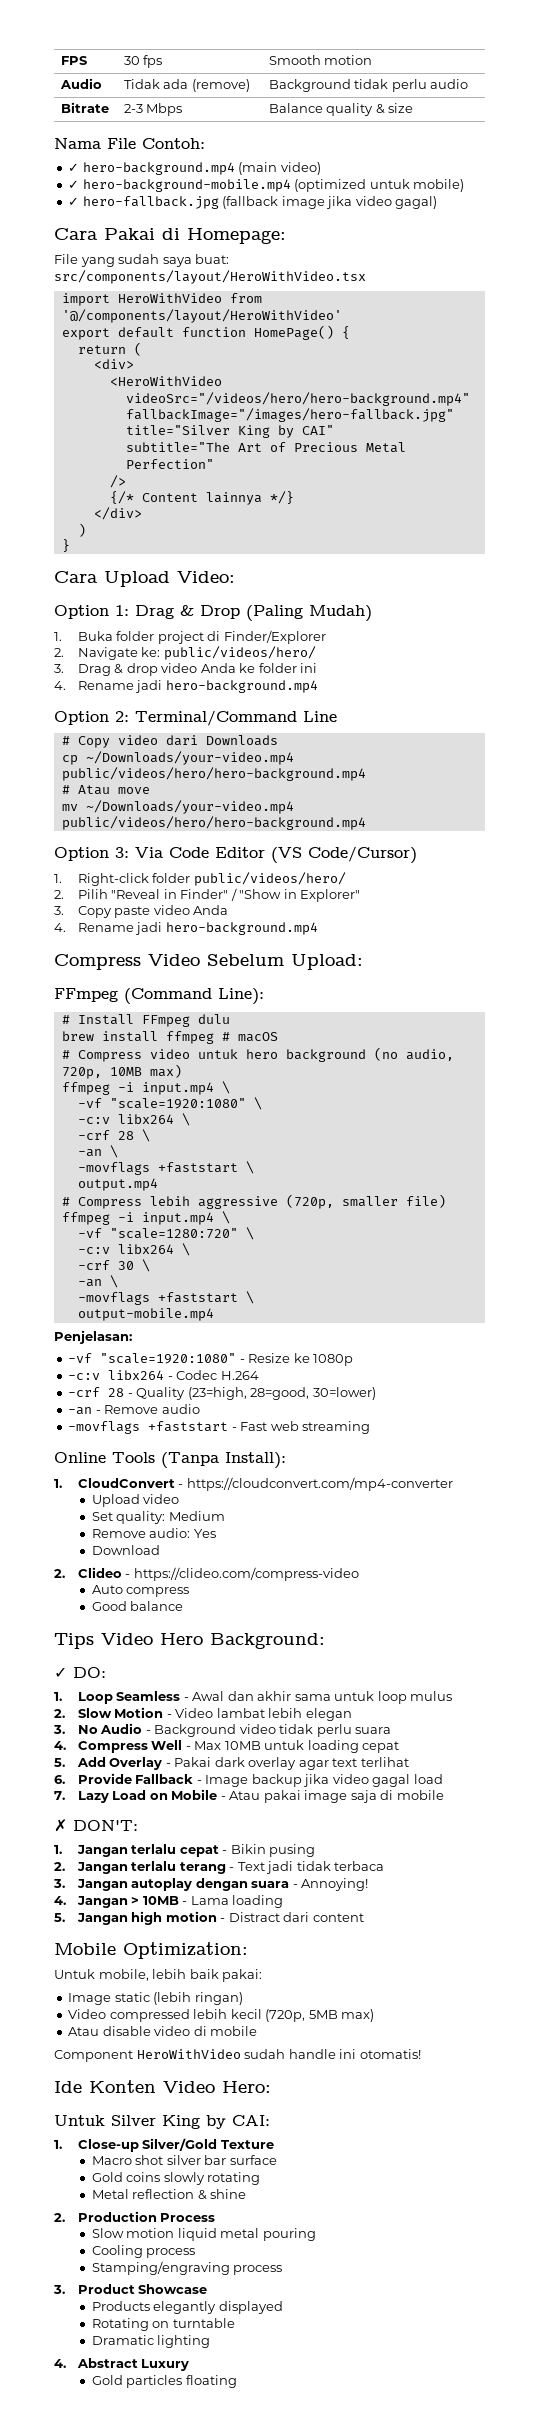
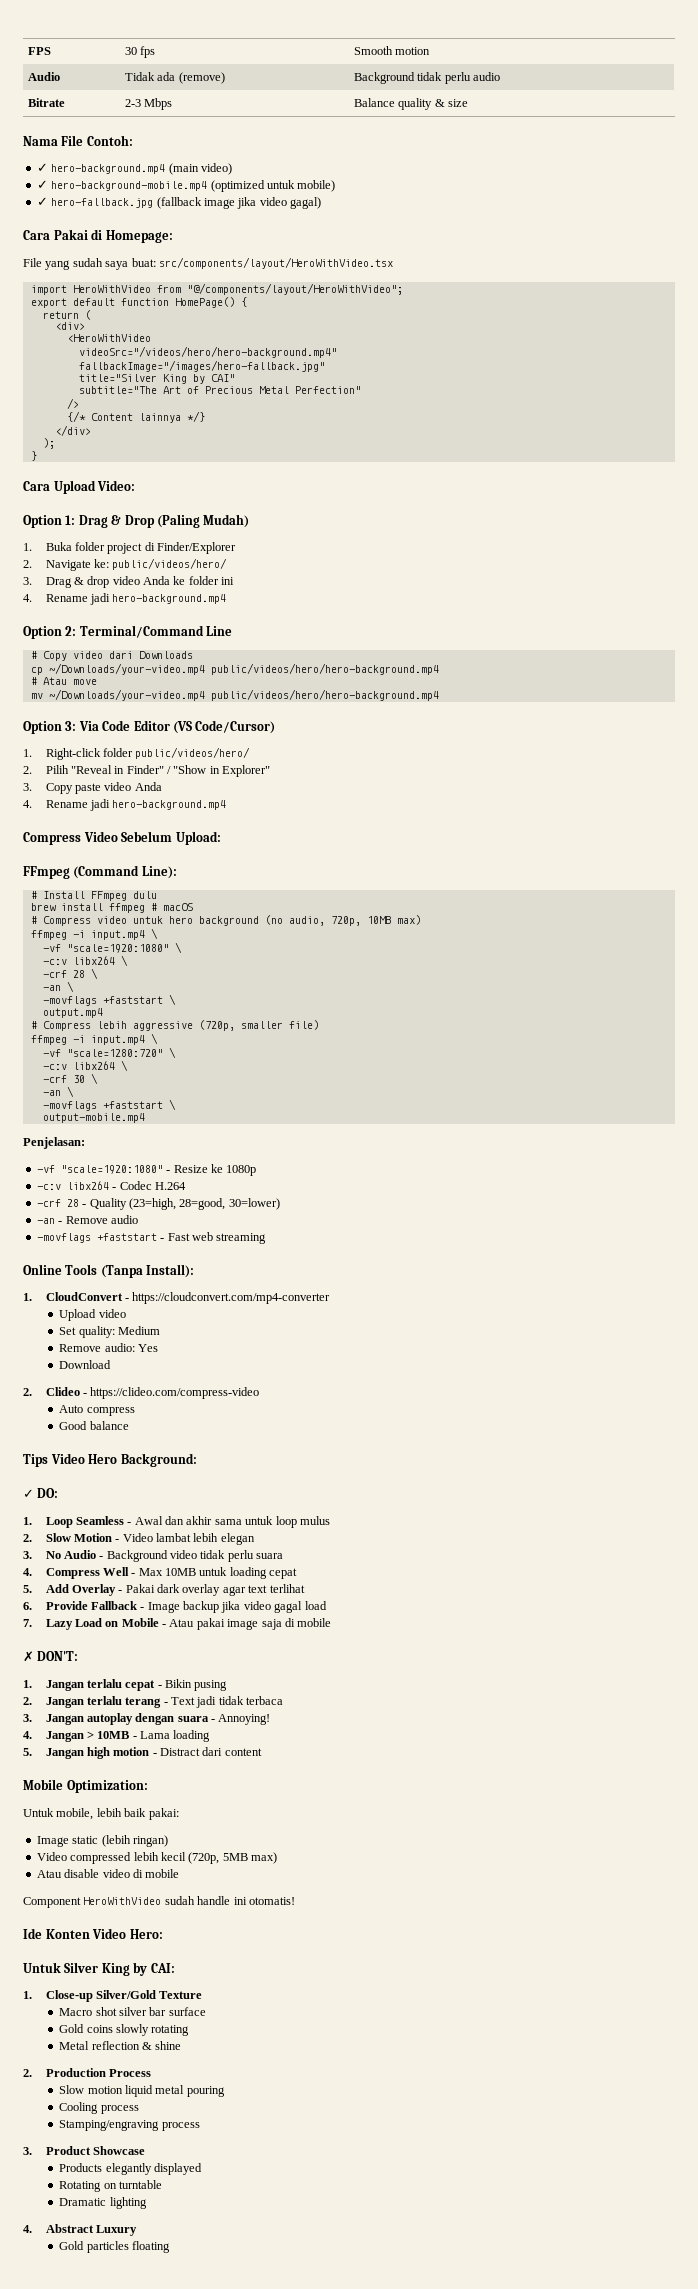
- import HeroWithVideo from '@/components/layout/HeroWithVideo'
+ import HeroWithVideo from "@/components/layout/HeroWithVideo";
- )
+ );

